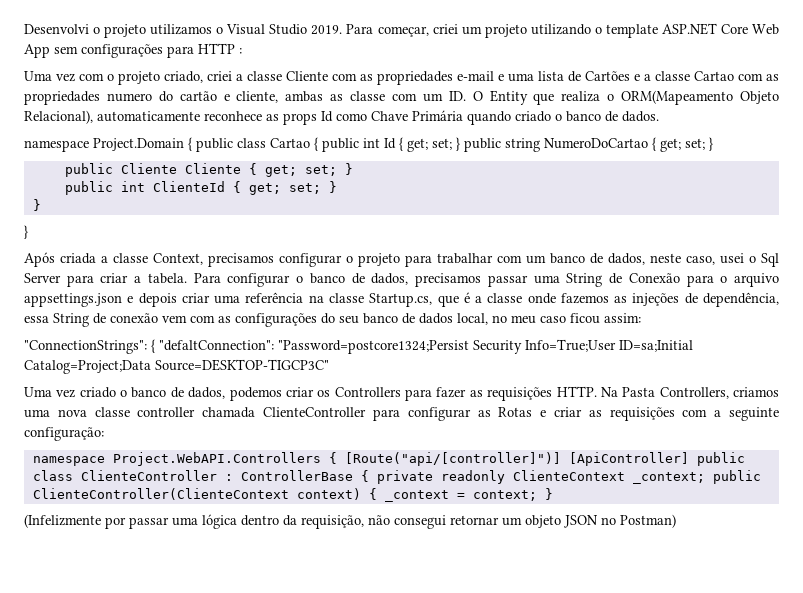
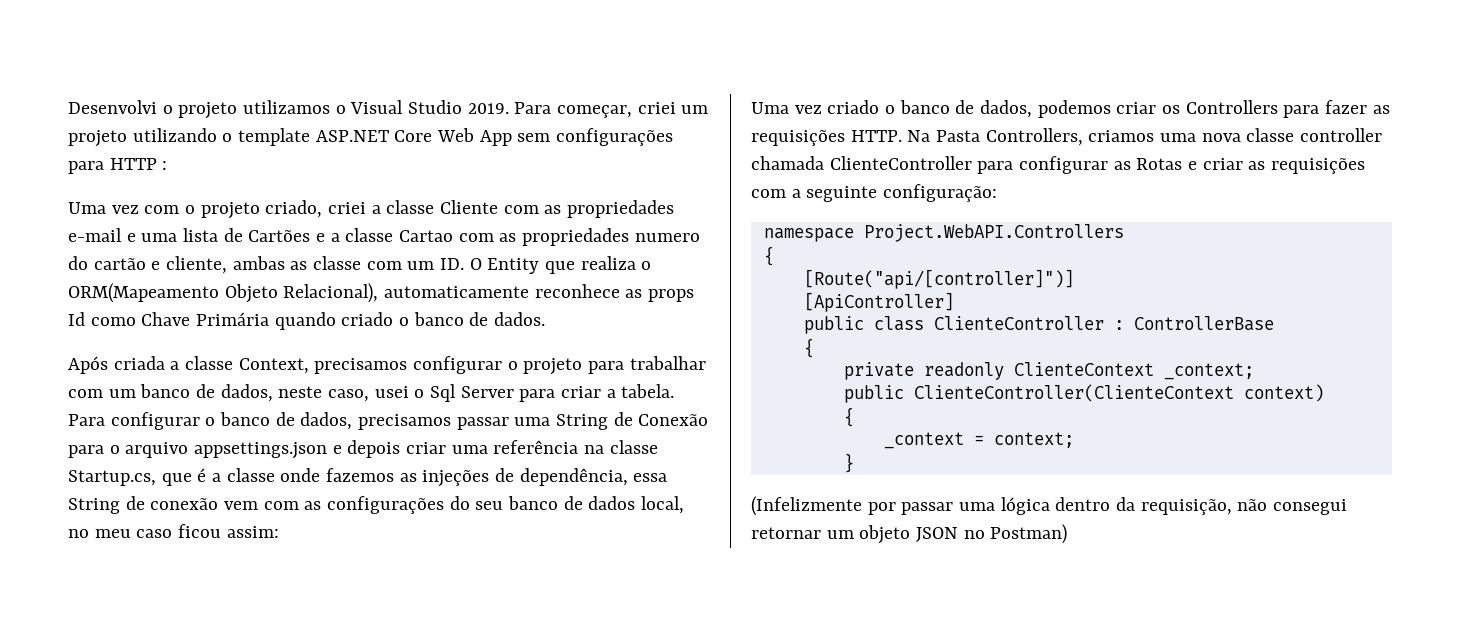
- namespace Project.Domain { public class Cartao { public int Id { get; set; } public string NumeroDoCartao { get; set; }
- public Cliente Cliente { get; set; }
- public int ClienteId { get; set; }
- }
- }
- "ConnectionStrings": { "defaltConnection": "Password=postcore1324;Persist Security Info=True;User ID=sa;Initial Catalog=Project;Data Source=DESKTOP-TIGCP3C"
- namespace Project.WebAPI.Controllers { [Route("api/[controller]")] [ApiController] public class ClienteController : ControllerBase { private readonly ClienteContext _context; public ClienteController(ClienteContext context) { _context = context; }
+ namespace Project.WebAPI.Controllers
+ {
+ [Route("api/[controller]")]
+ [ApiController]
+ public class ClienteController : ControllerBase
+ {
+ private readonly ClienteContext _context;
+ public ClienteController(ClienteContext context)
+ {
+ _context = context;
+ }

